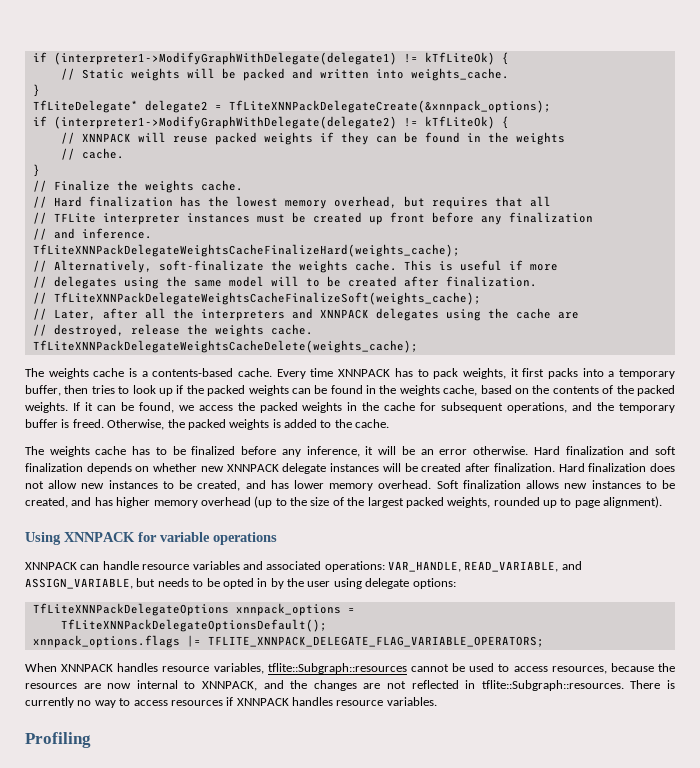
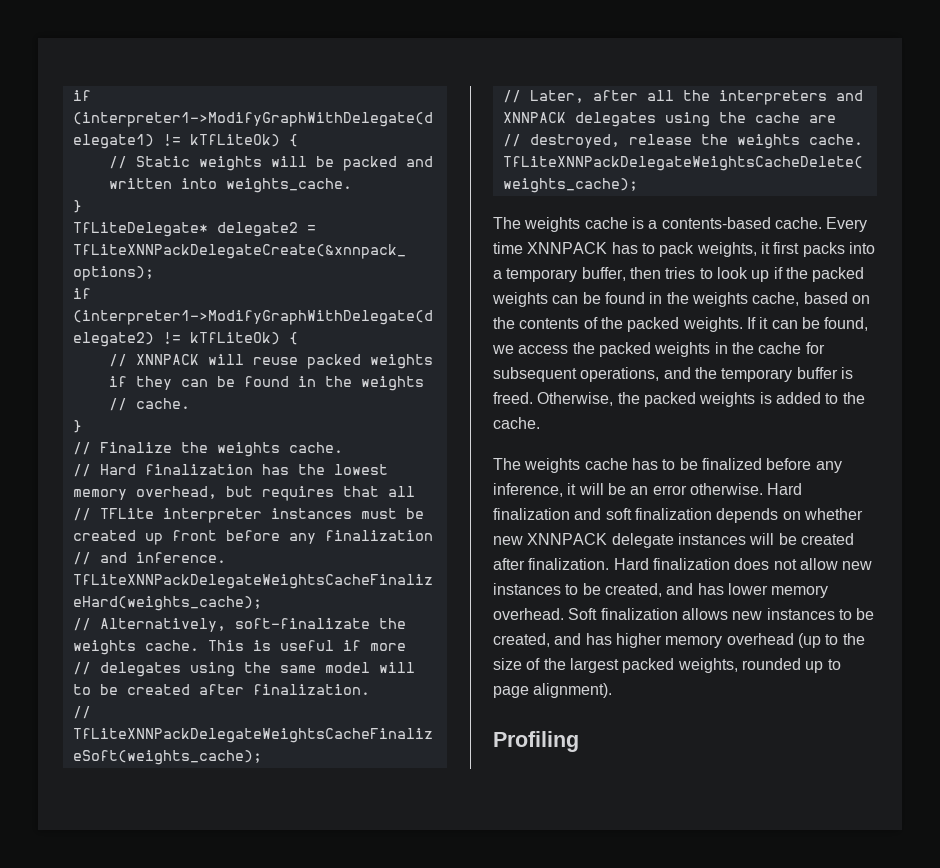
- Using XNNPACK for variable operations
- XNNPACK can handle resource variables and associated operations: VAR_HANDLE, READ_VARIABLE, and ASSIGN_VARIABLE, but needs to be opted in by the user using delegate options:
- TfLiteXNNPackDelegateOptions xnnpack_options =
- TfLiteXNNPackDelegateOptionsDefault();
- xnnpack_options.flags |= TFLITE_XNNPACK_DELEGATE_FLAG_VARIABLE_OPERATORS;
- When XNNPACK handles resource variables, tflite::Subgraph::resources cannot be used to access resources, because the resources are now internal to XNNPACK, and the changes are not reflected in tflite::Subgraph::resources. There is currently no way to access resources if XNNPACK handles resource variables.

